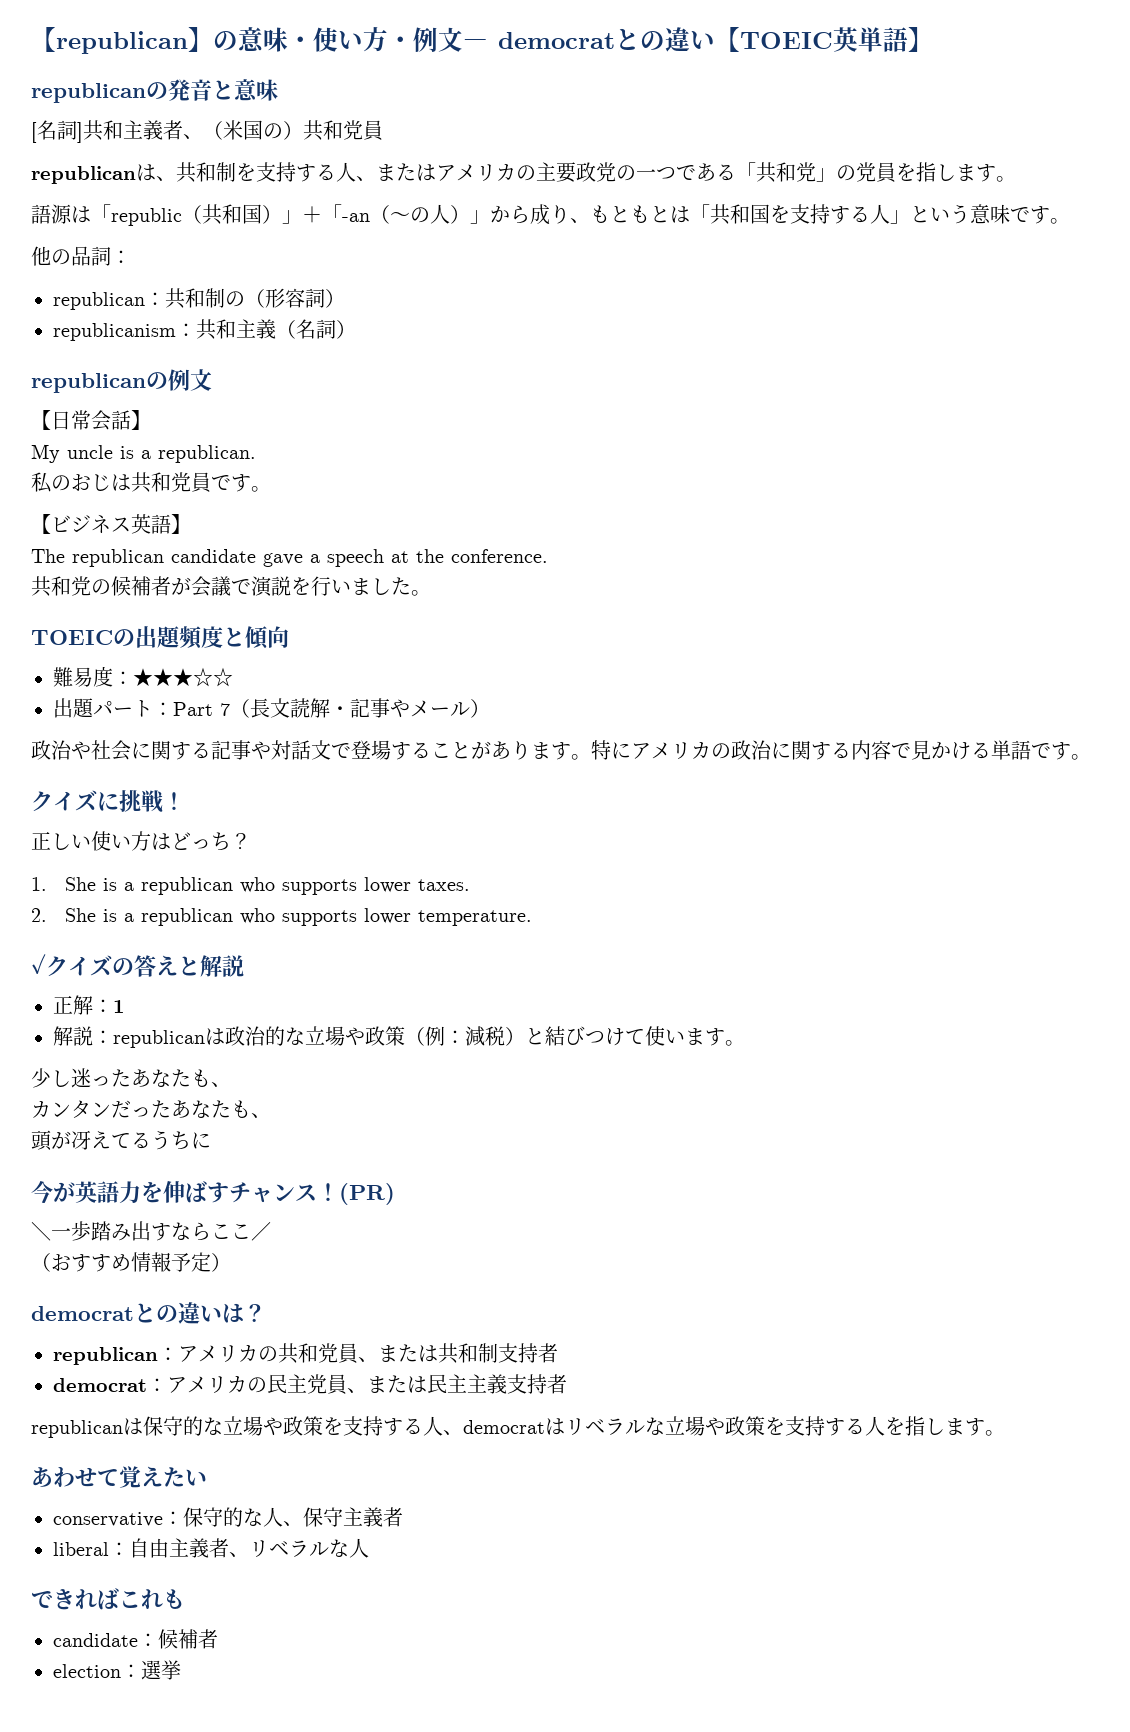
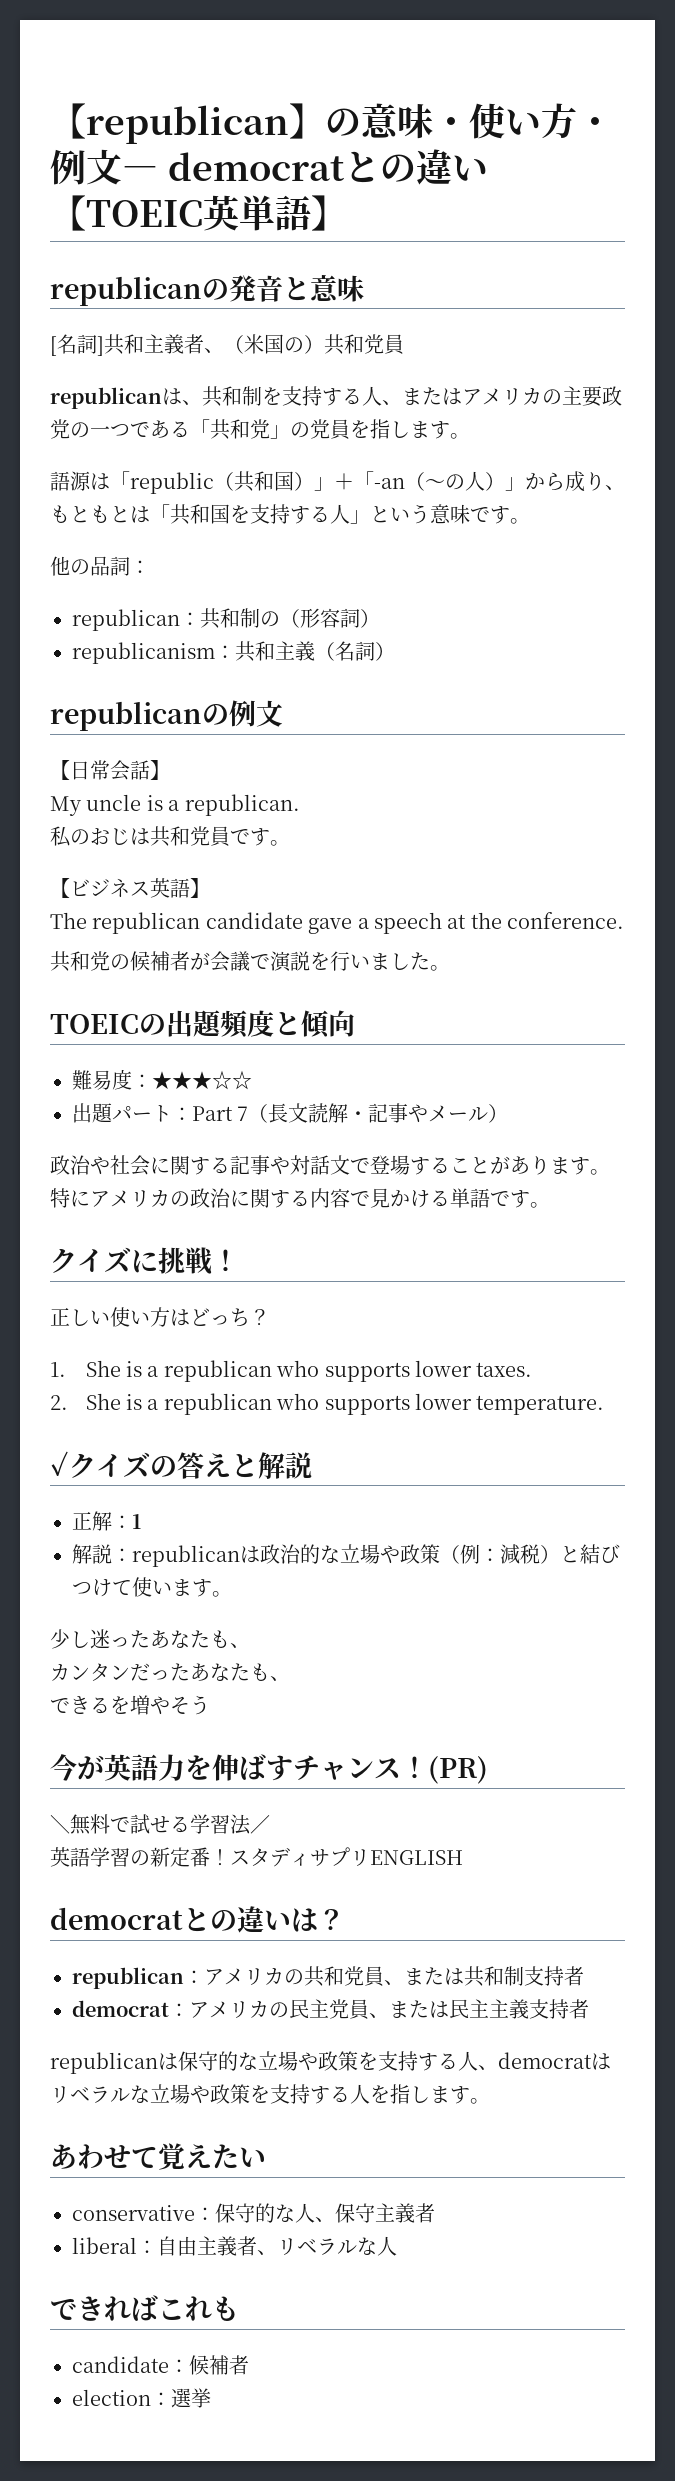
- 頭が冴えてるうちに
+ できるを増やそう
- ＼一歩踏み出すならここ／
- （おすすめ情報予定）
+ ＼無料で試せる学習法／
+ 英語学習の新定番！スタディサプリENGLISH

